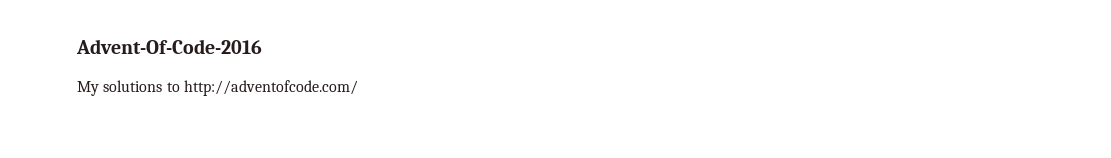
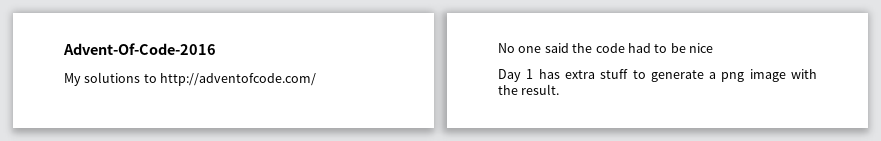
+ No one said the code had to be nice
+ Day 1 has extra stuff to generate a png image with the result.

